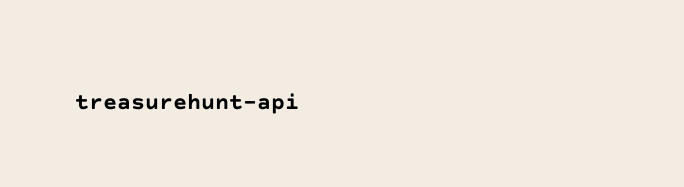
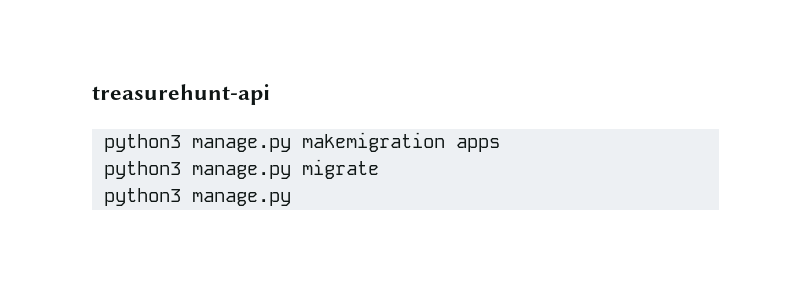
+ python3 manage.py makemigration apps
+ python3 manage.py migrate
+ python3 manage.py

